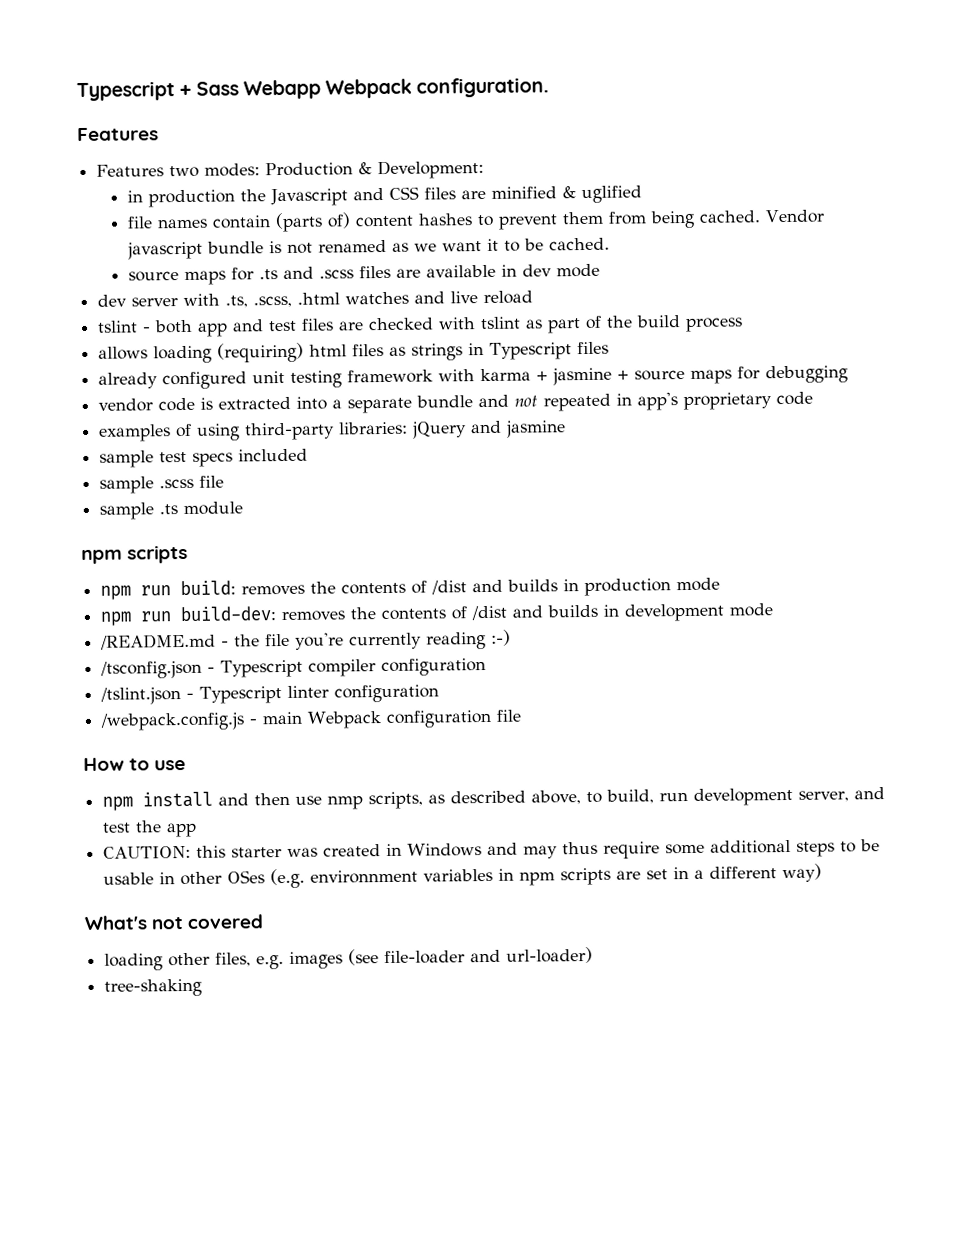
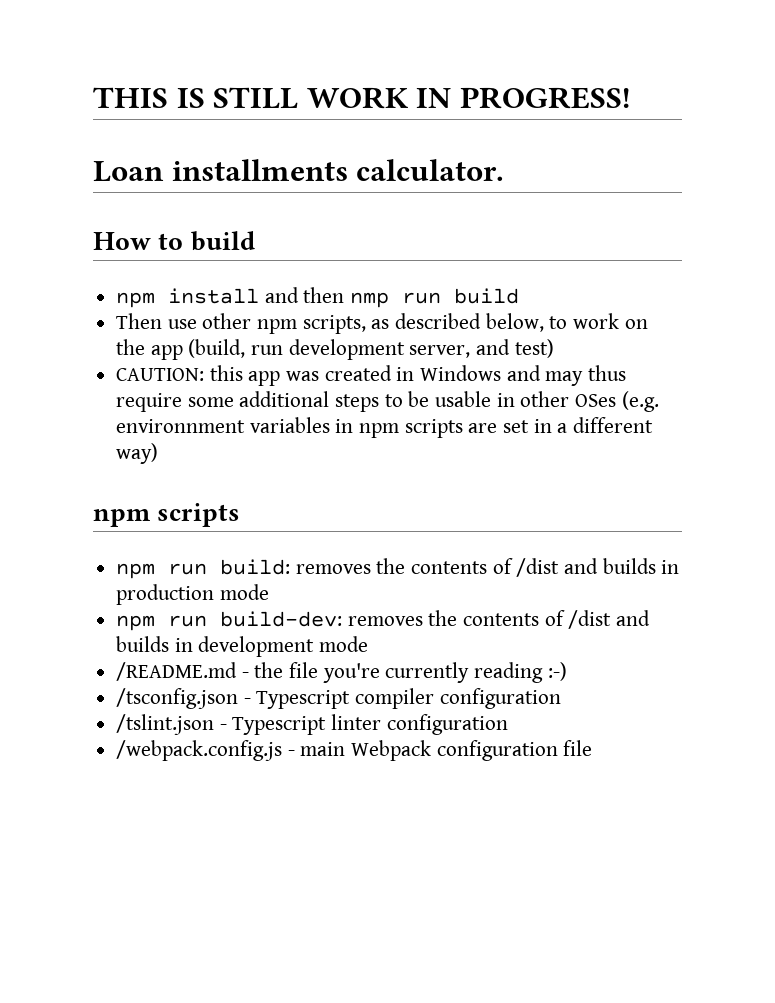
- Typescript + Sass Webapp Webpack configuration.
- Features
- Features two modes: Production & Development:
- in production the Javascript and CSS files are minified & uglified
- file names contain (parts of) content hashes to prevent them from being cached. Vendor javascript bundle is not renamed as we want it to be cached.
- source maps for .ts and .scss files are available in dev mode
- dev server with .ts, .scss, .html watches and live reload
- tslint - both app and test files are checked with tslint as part of the build process
- allows loading (requiring) html files as strings in Typescript files
- already configured unit testing framework with karma + jasmine + source maps for debugging
- vendor code is extracted into a separate bundle and not repeated in app's proprietary code
- examples of using third-party libraries: jQuery and jasmine
- sample test specs included
- sample .scss file
- sample .ts module
+ THIS IS STILL WORK IN PROGRESS!
+ Loan installments calculator.
+ How to build
+ npm install and then nmp run build
+ Then use other npm scripts, as described below, to work on the app (build, run development server, and test)
+ CAUTION: this app was created in Windows and may thus require some additional steps to be usable in other OSes (e.g. environnment variables in npm scripts are set in a different way)
- How to use
- npm install and then use nmp scripts, as described above, to build, run development server, and test the app
- CAUTION: this starter was created in Windows and may thus require some additional steps to be usable in other OSes (e.g. environnment variables in npm scripts are set in a different way)
- What's not covered
- loading other files, e.g. images (see file-loader and url-loader)
- tree-shaking

